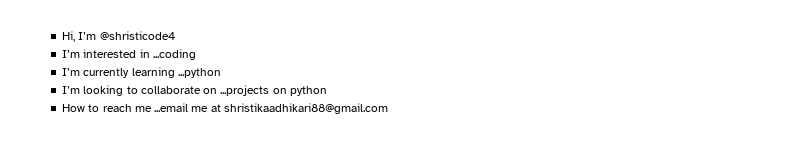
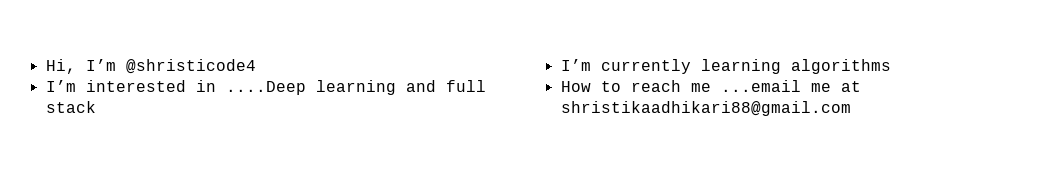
- I’m interested in ...coding
- I’m currently learning ...python
- I’m looking to collaborate on ...projects on python
+ I’m interested in ....Deep learning and full stack
+ I’m currently learning algorithms

